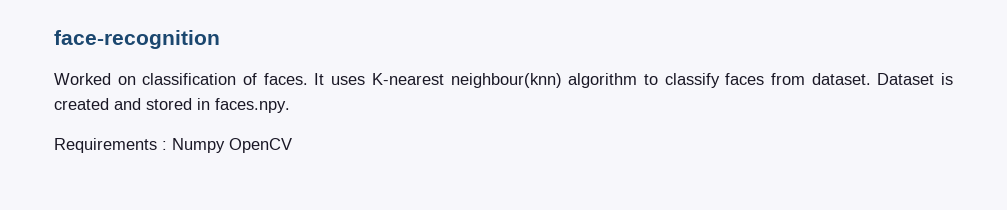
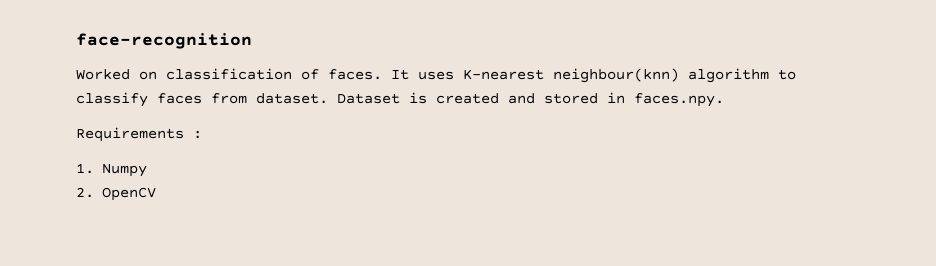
- Requirements : Numpy OpenCV
+ Requirements :
+ 1. Numpy
+ 2. OpenCV

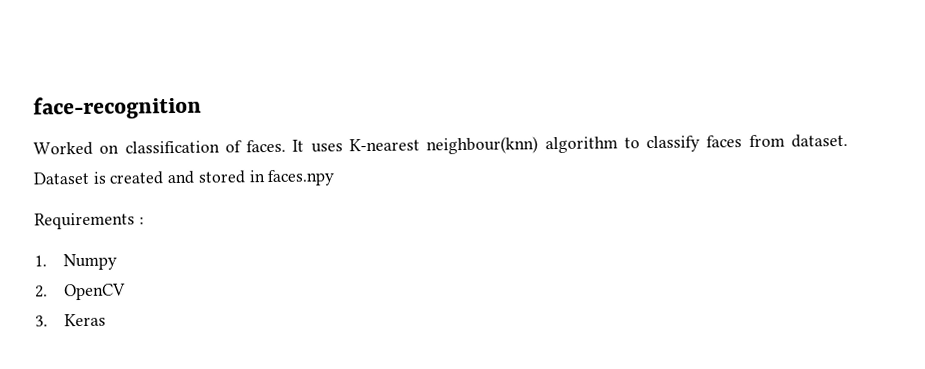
- Dataset is created and stored in faces.npy.
+ Dataset is created and stored in faces.npy
+ 3. Keras

